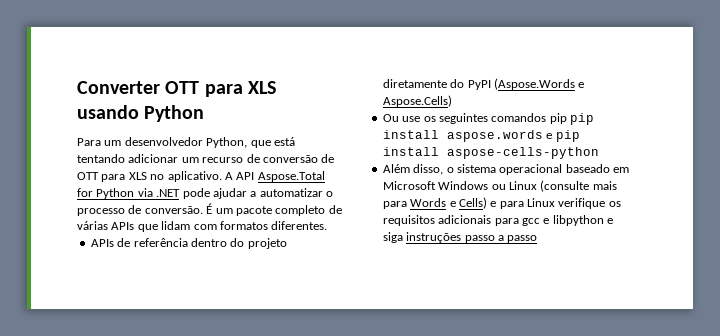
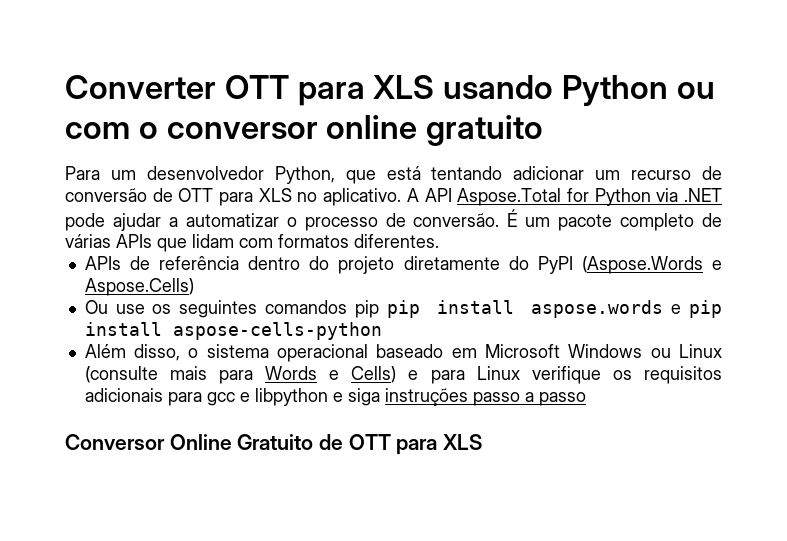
- Converter OTT para XLS usando Python
+ Converter OTT para XLS usando Python ou com o conversor online gratuito
+ Conversor Online Gratuito de OTT para XLS

